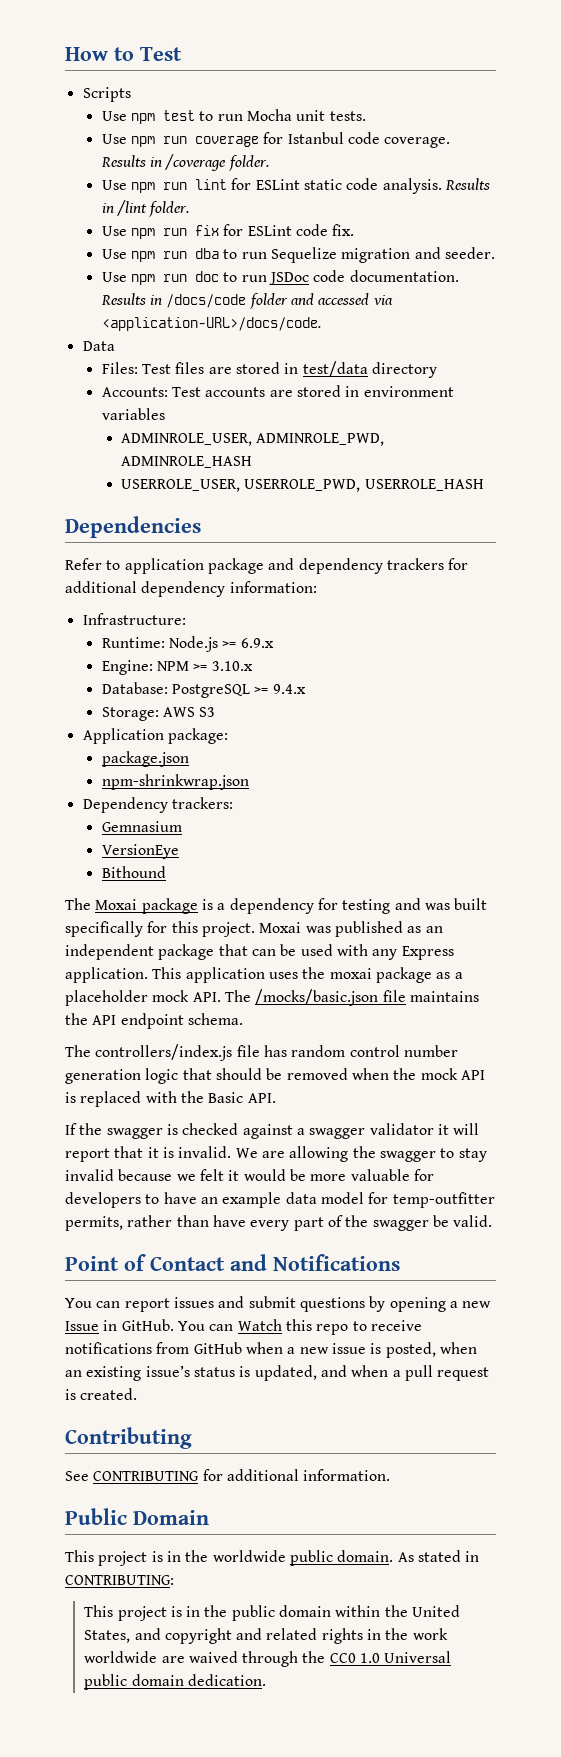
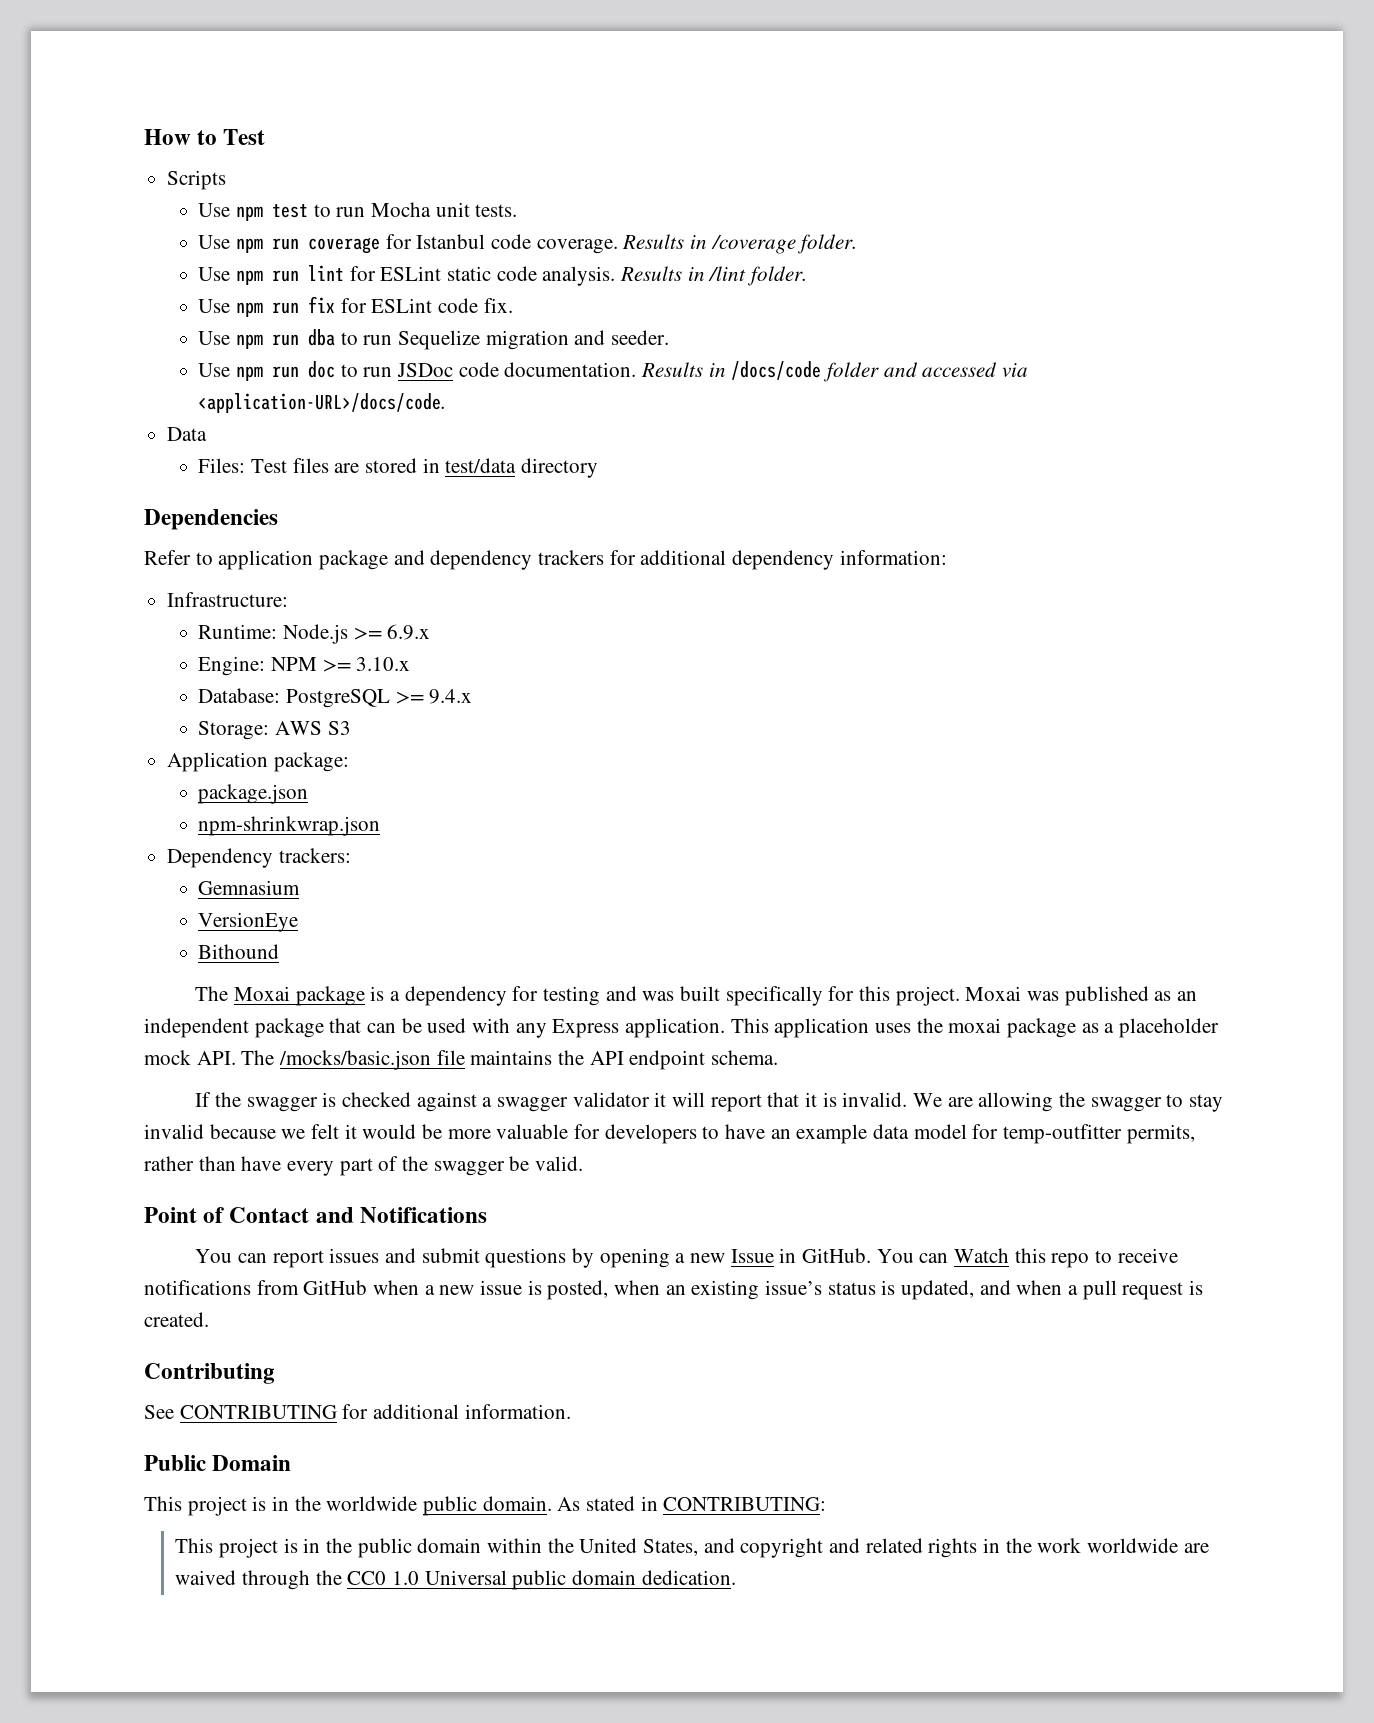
- Accounts: Test accounts are stored in environment variables
- ADMINROLE_USER, ADMINROLE_PWD, ADMINROLE_HASH
- USERROLE_USER, USERROLE_PWD, USERROLE_HASH
- The controllers/index.js file has random control number generation logic that should be removed when the mock API is replaced with the Basic API.

